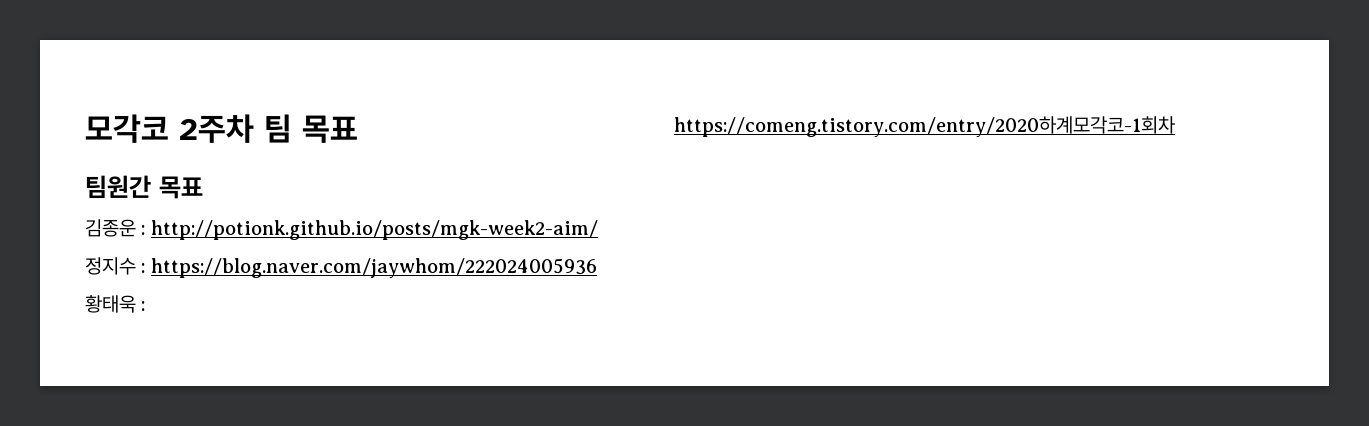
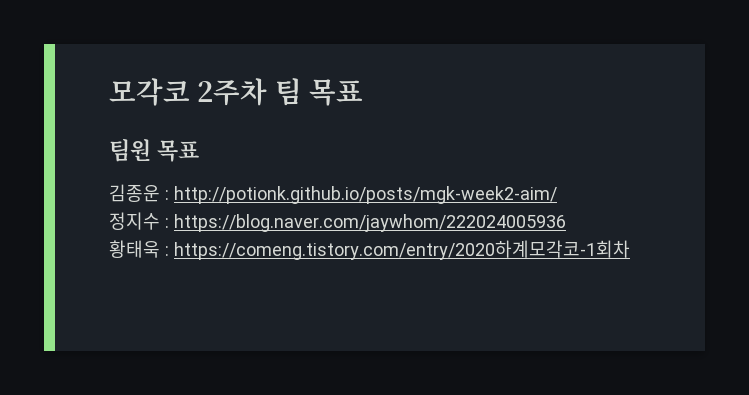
- 팀원간 목표
+ 팀원 목표

